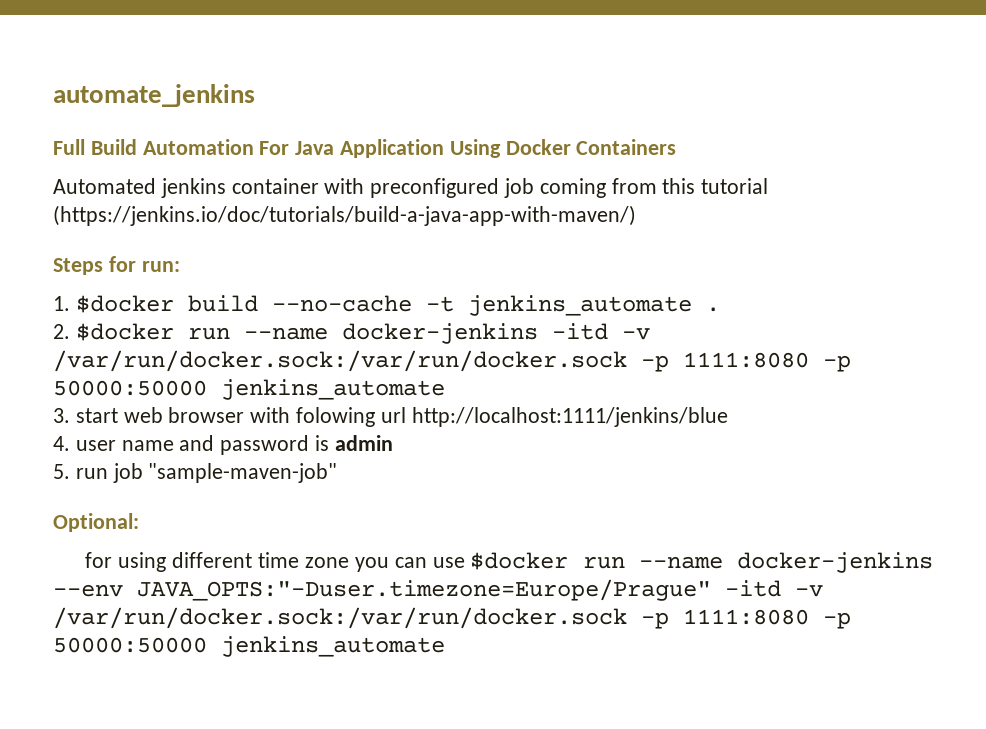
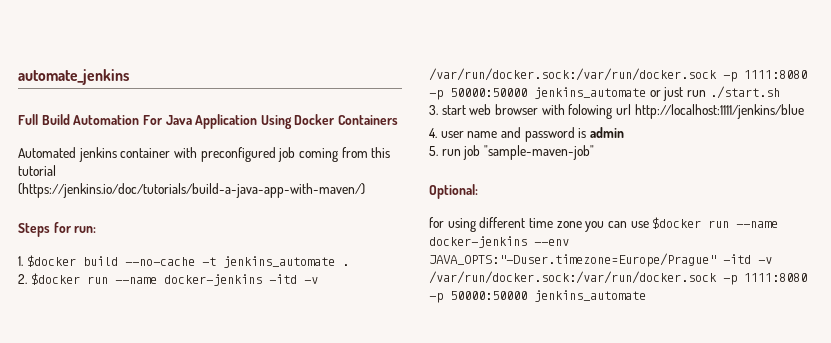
- 2. $docker run --name docker-jenkins -itd -v /var/run/docker.sock:/var/run/docker.sock -p 1111:8080 -p 50000:50000 jenkins_automate
+ 2. $docker run --name docker-jenkins -itd -v /var/run/docker.sock:/var/run/docker.sock -p 1111:8080 -p 50000:50000 jenkins_automate or just run ./start.sh

